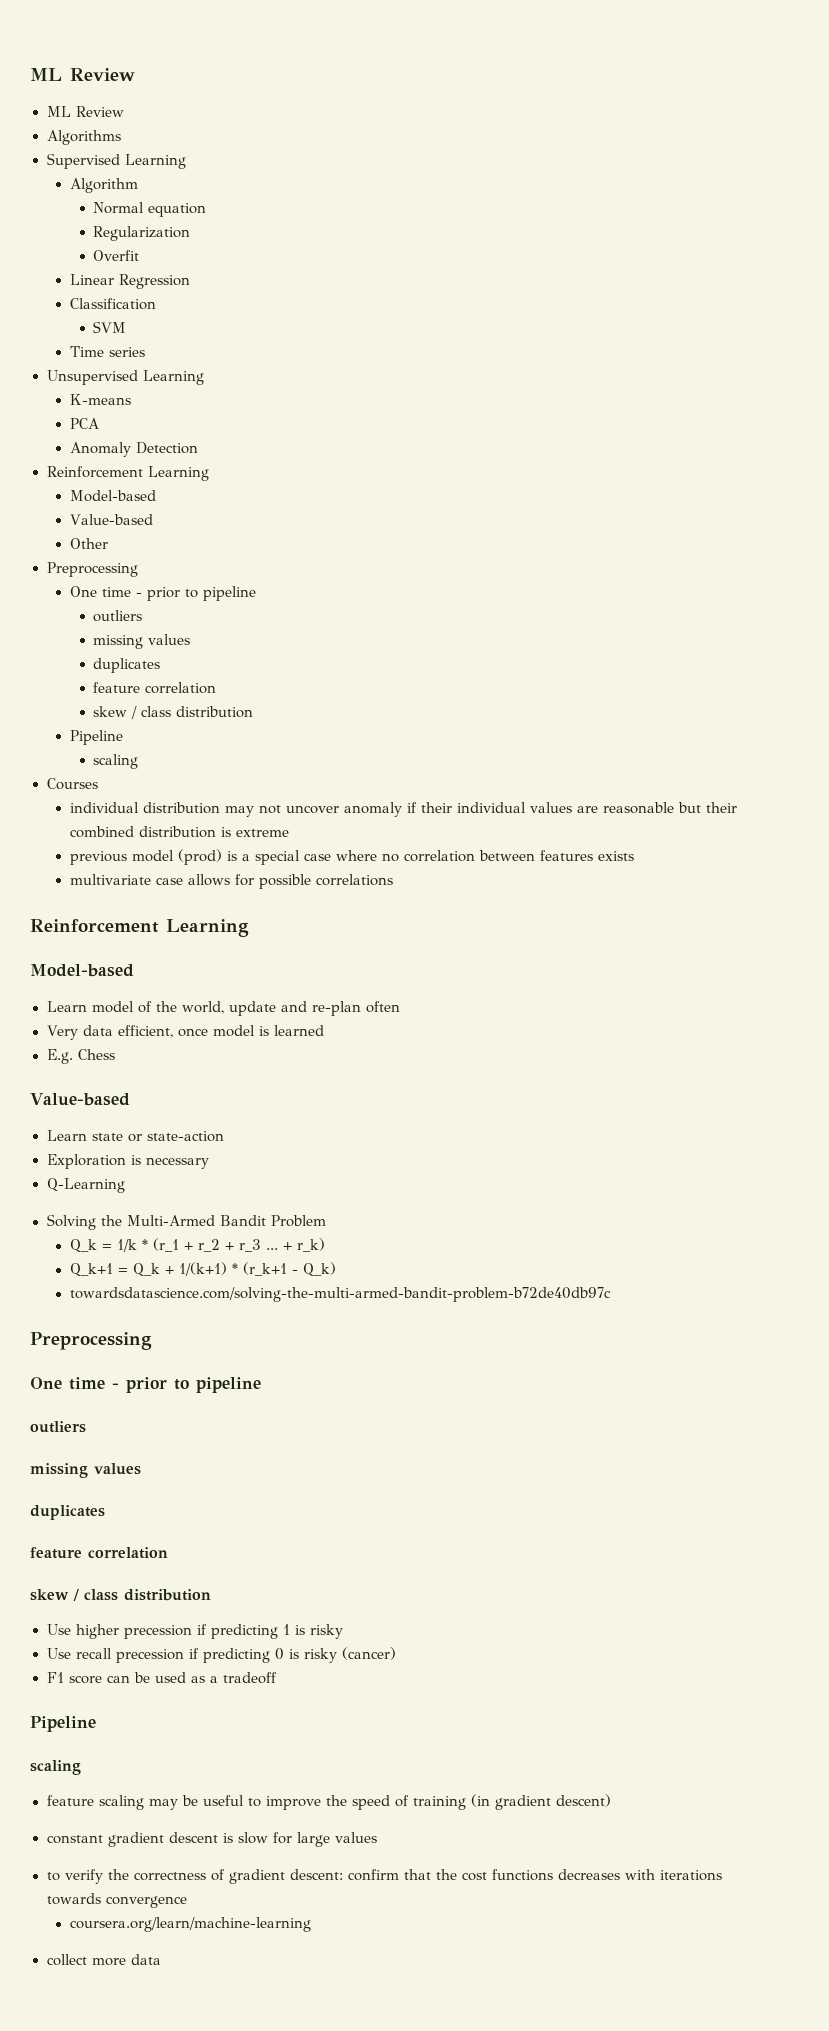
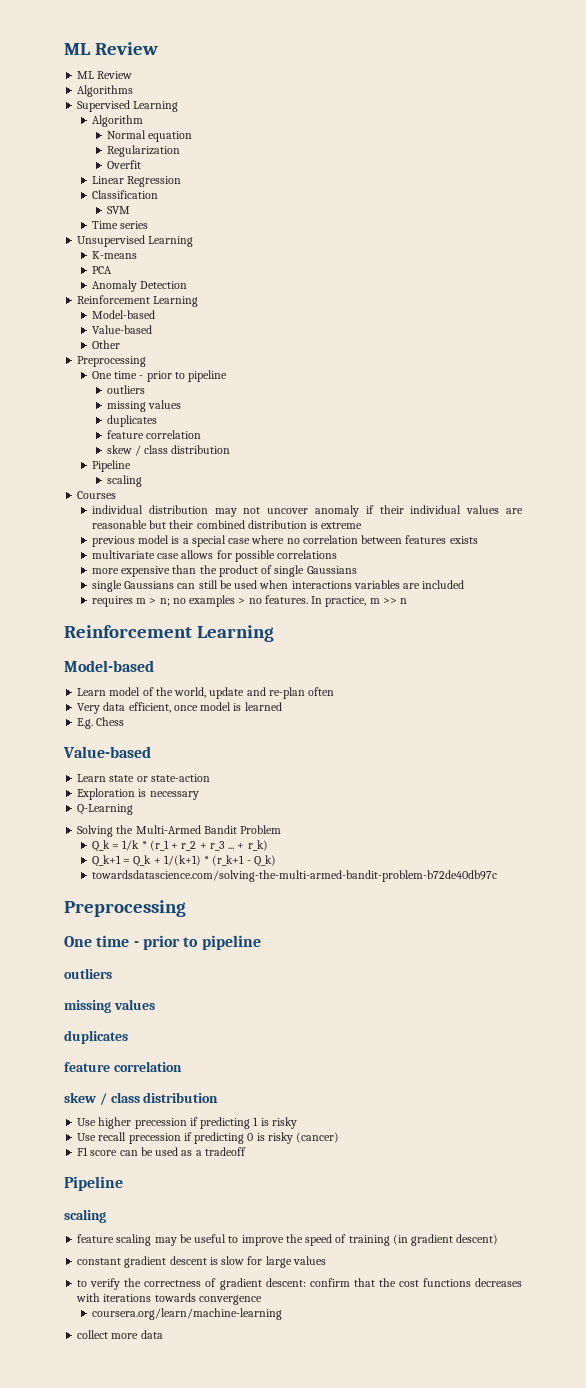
- previous model (prod) is a special case where no correlation between features exists
+ previous model is a special case where no correlation between features exists
+ more expensive than the product of single Gaussians
+ single Gaussians can still be used when interactions variables are included
+ requires m > n; no examples > no features. In practice, m >> n

